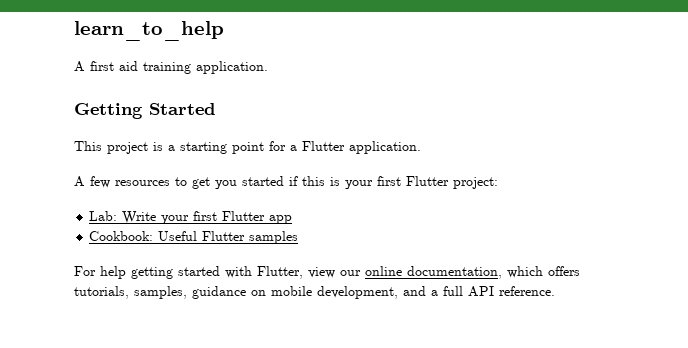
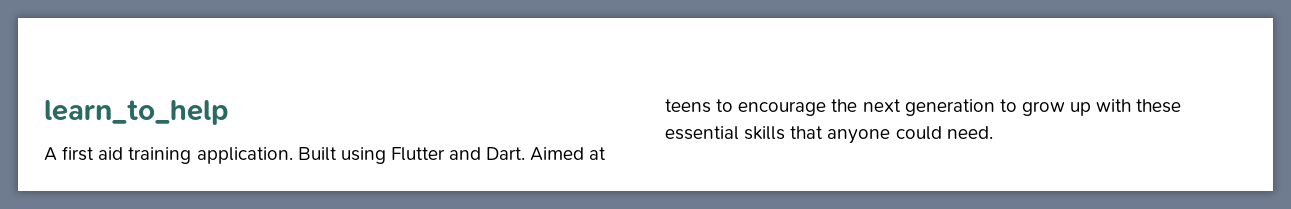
- A first aid training application.
- Getting Started
- This project is a starting point for a Flutter application.
- A few resources to get you started if this is your first Flutter project:
- Lab: Write your first Flutter app
- Cookbook: Useful Flutter samples
- For help getting started with Flutter, view our online documentation, which offers tutorials, samples, guidance on mobile development, and a full API reference.
+ A first aid training application. Built using Flutter and Dart. Aimed at teens to encourage the next generation to grow up with these essential skills that anyone could need.

